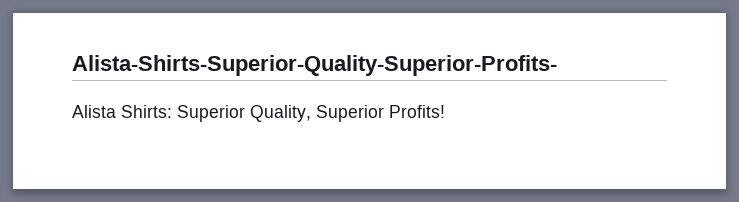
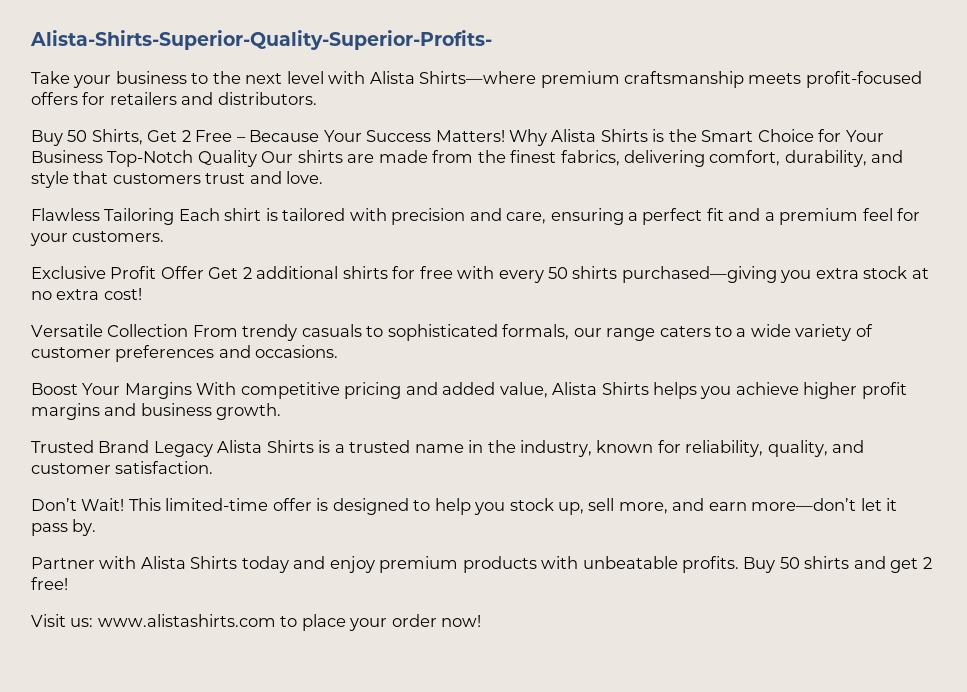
- Alista Shirts: Superior Quality, Superior Profits!
+ Take your business to the next level with Alista Shirts—where premium craftsmanship meets profit-focused offers for retailers and distributors.
+ Buy 50 Shirts, Get 2 Free – Because Your Success Matters! Why Alista Shirts is the Smart Choice for Your Business Top-Notch Quality Our shirts are made from the finest fabrics, delivering comfort, durability, and style that customers trust and love.
+ Flawless Tailoring Each shirt is tailored with precision and care, ensuring a perfect fit and a premium feel for your customers.
+ Exclusive Profit Offer Get 2 additional shirts for free with every 50 shirts purchased—giving you extra stock at no extra cost!
+ Versatile Collection From trendy casuals to sophisticated formals, our range caters to a wide variety of customer preferences and occasions.
+ Boost Your Margins With competitive pricing and added value, Alista Shirts helps you achieve higher profit margins and business growth.
+ Trusted Brand Legacy Alista Shirts is a trusted name in the industry, known for reliability, quality, and customer satisfaction.
+ Don’t Wait! This limited-time offer is designed to help you stock up, sell more, and earn more—don’t let it pass by.
+ Partner with Alista Shirts today and enjoy premium products with unbeatable profits. Buy 50 shirts and get 2 free!
+ Visit us: www.alistashirts.com to place your order now!

